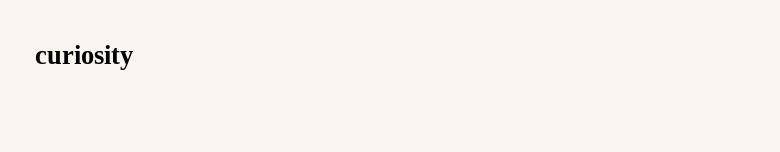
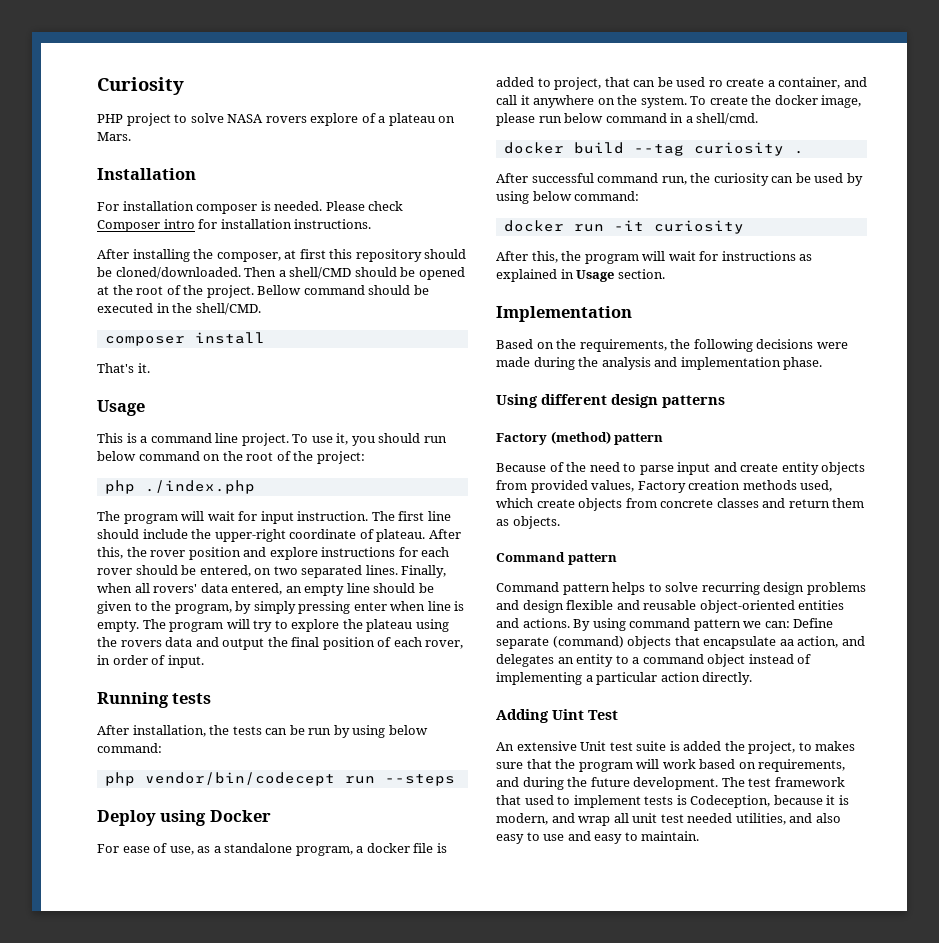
- curiosity
+ Curiosity
+ PHP project to solve NASA rovers explore of a plateau on Mars.
+ Installation
+ For installation composer is needed. Please check Composer intro for installation instructions.
+ After installing the composer, at first this repository should be cloned/downloaded. Then a shell/CMD should be opened at the root of the project. Bellow command should be executed in the shell/CMD.
+ composer install
+ That's it.
+ Usage
+ This is a command line project. To use it, you should run below command on the root of the project:
+ php ./index.php
+ The program will wait for input instruction. The first line should include the upper-right coordinate of plateau. After this, the rover position and explore instructions for each rover should be entered, on two separated lines. Finally, when all rovers' data entered, an empty line should be given to the program, by simply pressing enter when line is empty. The program will try to explore the plateau using the rovers data and output the final position of each rover, in order of input.
+ Running tests
+ After installation, the tests can be run by using below command:
+ php vendor/bin/codecept run --steps
+ Deploy using Docker
+ For ease of use, as a standalone program, a docker file is added to project, that can be used ro create a container, and call it anywhere on the system. To create the docker image, please run below command in a shell/cmd.
+ docker build --tag curiosity .
+ After successful command run, the curiosity can be used by using below command:
+ docker run -it curiosity
+ After this, the program will wait for instructions as explained in Usage section.
+ Implementation
+ Based on the requirements, the following decisions were made during the analysis and implementation phase.
+ Using different design patterns
+ Factory (method) pattern
+ Because of the need to parse input and create entity objects from provided values, Factory creation methods used, which create objects from concrete classes and return them as objects.
+ Command pattern
+ Command pattern helps to solve recurring design problems and design flexible and reusable object-oriented entities and actions. By using command pattern we can: Define separate (command) objects that encapsulate aa action, and delegates an entity to a command object instead of implementing a particular action directly.
+ Adding Uint Test
+ An extensive Unit test suite is added the project, to makes sure that the program will work based on requirements, and during the future development. The test framework that used to implement tests is Codeception, because it is modern, and wrap all unit test needed utilities, and also easy to use and easy to maintain.

